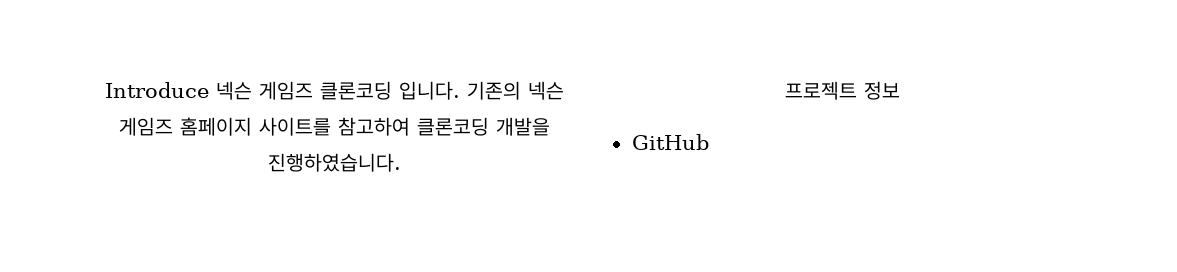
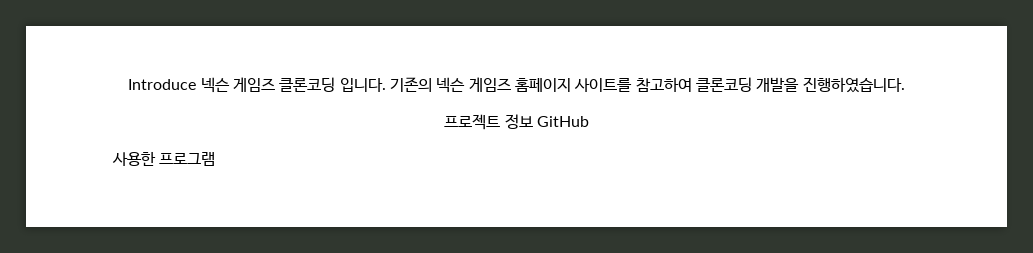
- 프로젝트 정보
- GitHub
+ 프로젝트 정보 GitHub
+ 사용한 프로그램

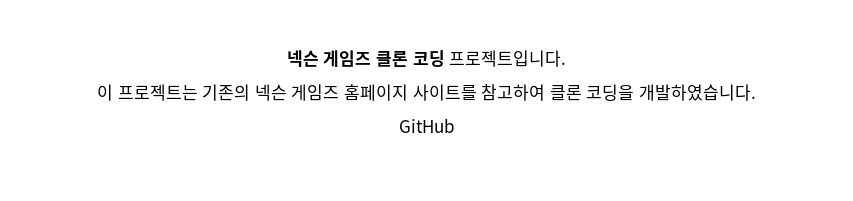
- Introduce 넥슨 게임즈 클론코딩 입니다. 기존의 넥슨 게임즈 홈페이지 사이트를 참고하여 클론코딩 개발을 진행하였습니다.
- 프로젝트 정보 GitHub
+ 넥슨 게임즈 클론 코딩 프로젝트입니다.
+ 이 프로젝트는 기존의 넥슨 게임즈 홈페이지 사이트를 참고하여 클론 코딩을 개발하였습니다.
+ GitHub
- 사용한 프로그램

